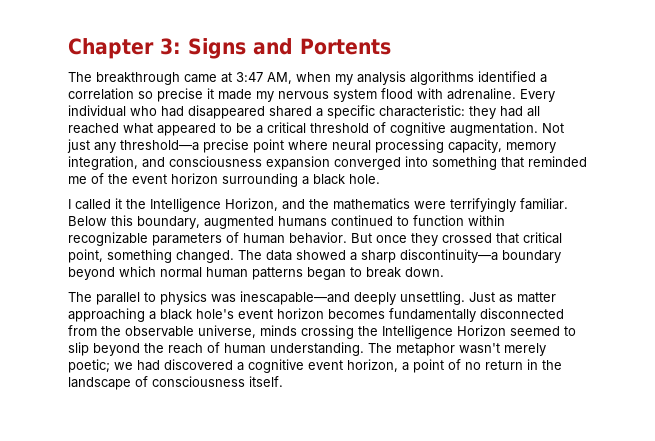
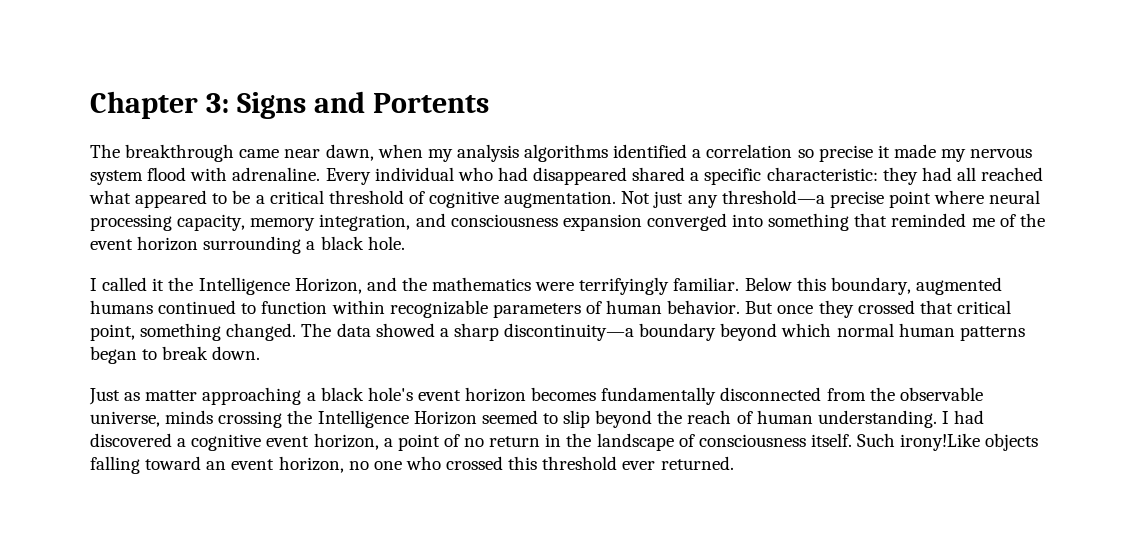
- The breakthrough came at 3:47 AM, when my analysis algorithms identified a correlation so precise it made my nervous system flood with adrenaline.
+ The breakthrough came near dawn, when my analysis algorithms identified a correlation so precise it made my nervous system flood with adrenaline.
- The parallel to physics was inescapable—and deeply unsettling.
- The metaphor wasn't merely poetic; we had discovered a cognitive event horizon, a point of no return in the landscape of consciousness itself.
+ I had discovered a cognitive event horizon, a point of no return in the landscape of consciousness itself.
+ Such irony!Like objects falling toward an event horizon, no one who crossed this threshold ever returned.

